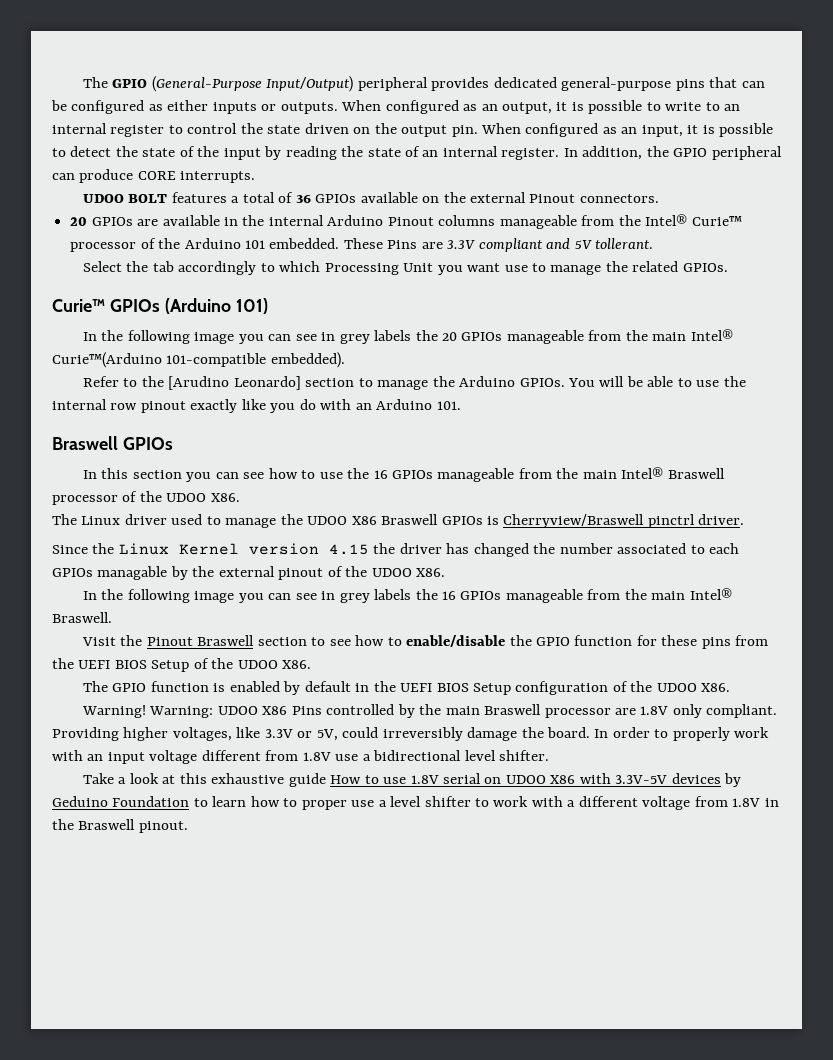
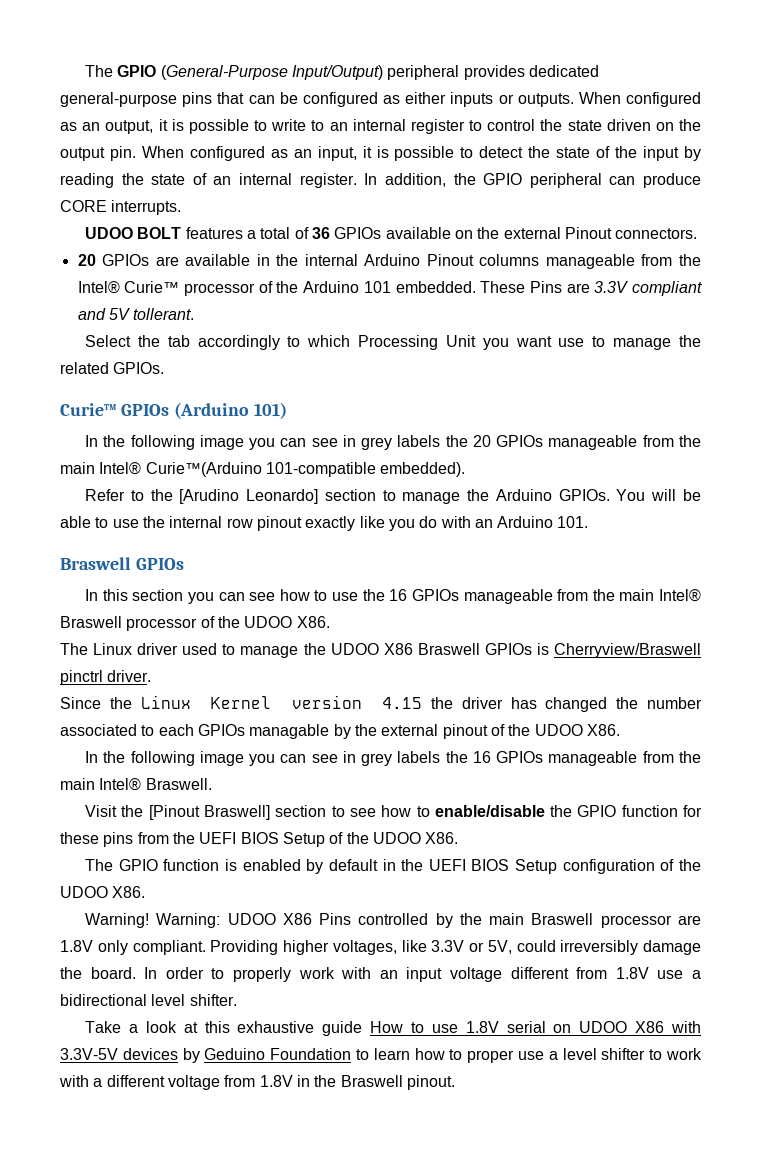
- Visit the Pinout Braswell section to see how to enable/disable the GPIO function for these pins from the UEFI BIOS Setup of the UDOO X86.
+ Visit the [Pinout Braswell] section to see how to enable/disable the GPIO function for these pins from the UEFI BIOS Setup of the UDOO X86.

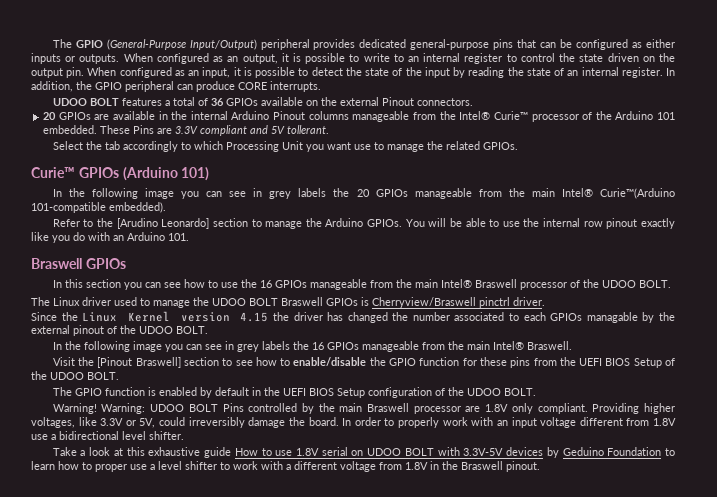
- In this section you can see how to use the 16 GPIOs manageable from the main Intel® Braswell processor of the UDOO X86.
+ In this section you can see how to use the 16 GPIOs manageable from the main Intel® Braswell processor of the UDOO BOLT.
- The Linux driver used to manage the UDOO X86 Braswell GPIOs is Cherryview/Braswell pinctrl driver.
+ The Linux driver used to manage the UDOO BOLT Braswell GPIOs is Cherryview/Braswell pinctrl driver.
- Since the Linux Kernel version 4.15 the driver has changed the number associated to each GPIOs managable by the external pinout of the UDOO X86.
+ Since the Linux Kernel version 4.15 the driver has changed the number associated to each GPIOs managable by the external pinout of the UDOO BOLT.
- Visit the [Pinout Braswell] section to see how to enable/disable the GPIO function for these pins from the UEFI BIOS Setup of the UDOO X86.
+ Visit the [Pinout Braswell] section to see how to enable/disable the GPIO function for these pins from the UEFI BIOS Setup of the UDOO BOLT.
- The GPIO function is enabled by default in the UEFI BIOS Setup configuration of the UDOO X86.
+ The GPIO function is enabled by default in the UEFI BIOS Setup configuration of the UDOO BOLT.
- Warning: UDOO X86 Pins controlled by the main Braswell processor are 1.8V only compliant.
+ Warning: UDOO BOLT Pins controlled by the main Braswell processor are 1.8V only compliant.
- Take a look at this exhaustive guide How to use 1.8V serial on UDOO X86 with 3.3V-5V devices by Geduino Foundation to learn how to proper use a level shifter to work with a different voltage from 1.8V in the Braswell pinout.
+ Take a look at this exhaustive guide How to use 1.8V serial on UDOO BOLT with 3.3V-5V devices by Geduino Foundation to learn how to proper use a level shifter to work with a different voltage from 1.8V in the Braswell pinout.

